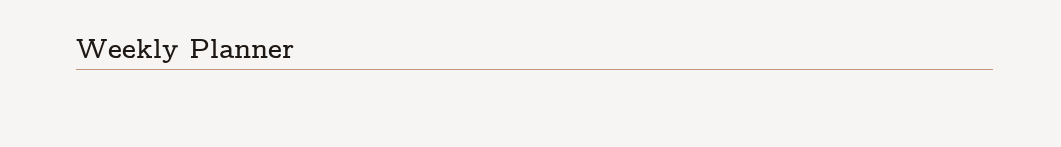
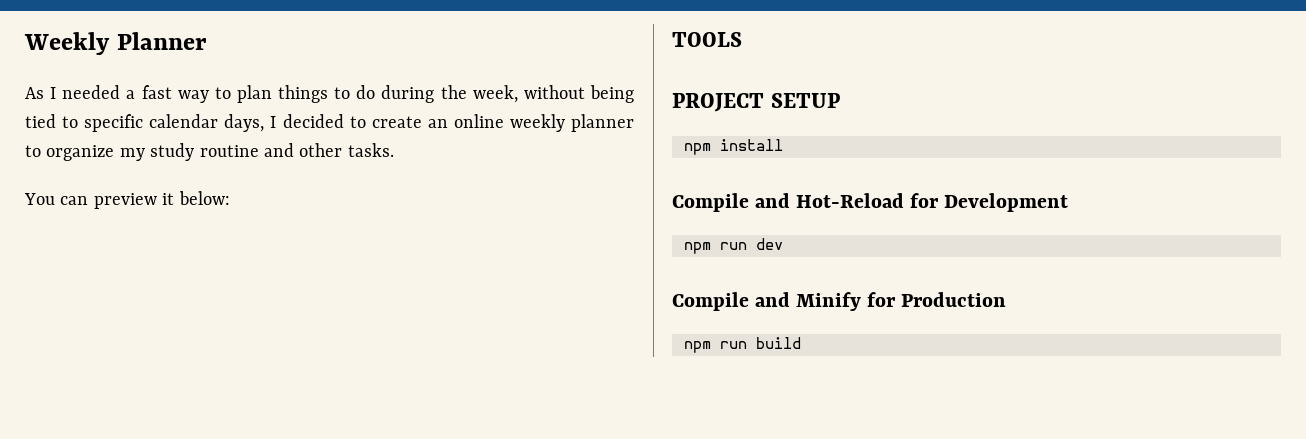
+ As I needed a fast way to plan things to do during the week, without being tied to specific calendar days, I decided to create an online weekly planner to organize my study routine and other tasks.
+ You can preview it below:
+ TOOLS
+ PROJECT SETUP
+ npm install
+ Compile and Hot-Reload for Development
+ npm run dev
+ Compile and Minify for Production
+ npm run build

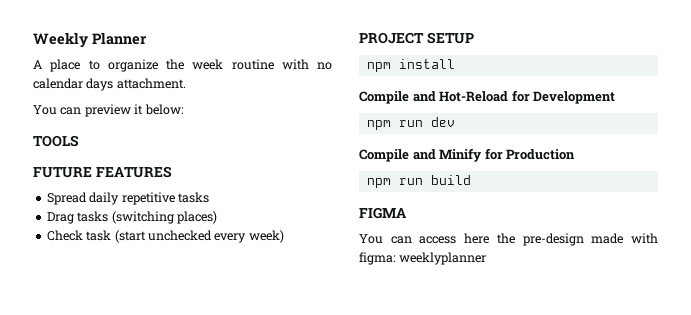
- As I needed a fast way to plan things to do during the week, without being tied to specific calendar days, I decided to create an online weekly planner to organize my study routine and other tasks.
+ A place to organize the week routine with no calendar days attachment.
+ FUTURE FEATURES
+ Spread daily repetitive tasks
+ Drag tasks (switching places)
+ Check task (start unchecked every week)
+ FIGMA
+ You can access here the pre-design made with figma: weeklyplanner

